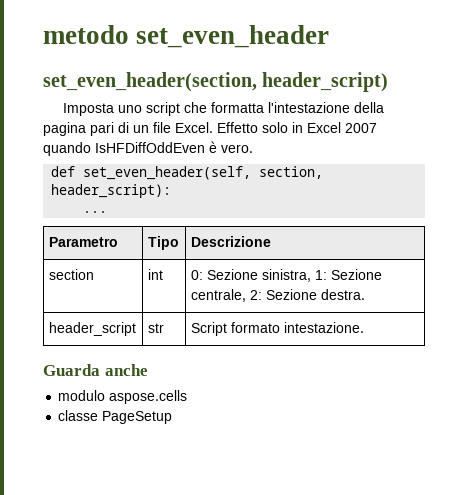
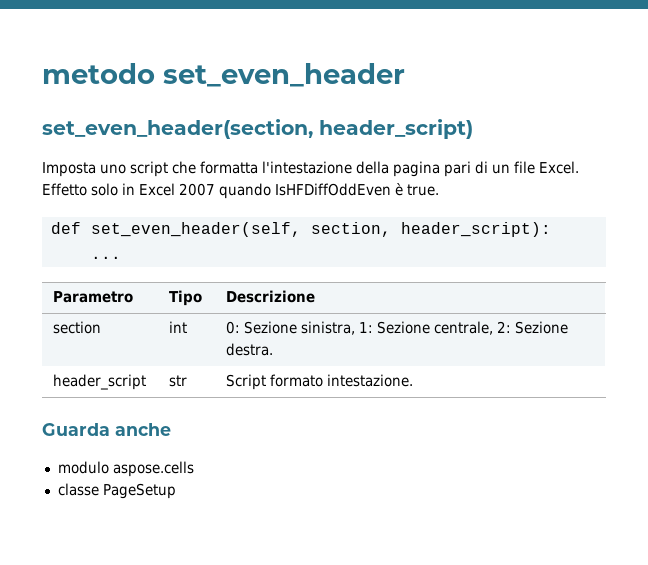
- Effetto solo in Excel 2007 quando IsHFDiffOddEven è vero.
+ Effetto solo in Excel 2007 quando IsHFDiffOddEven è true.

